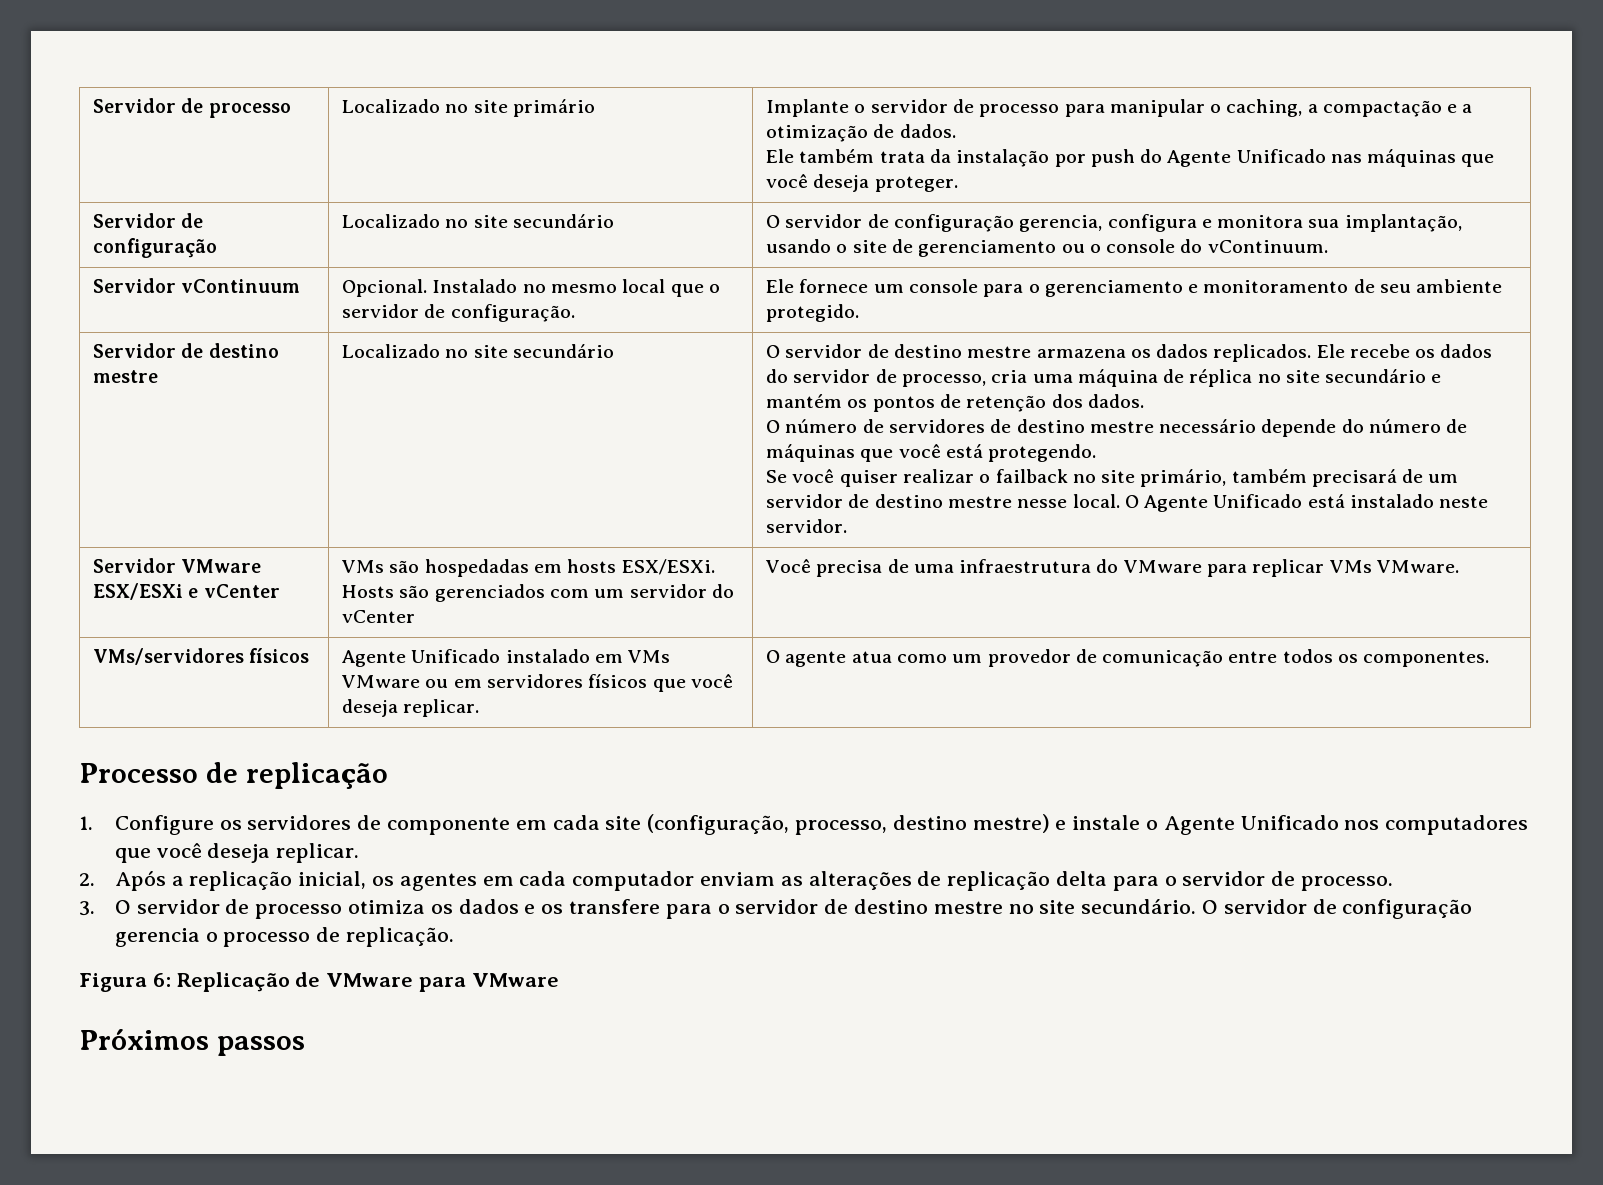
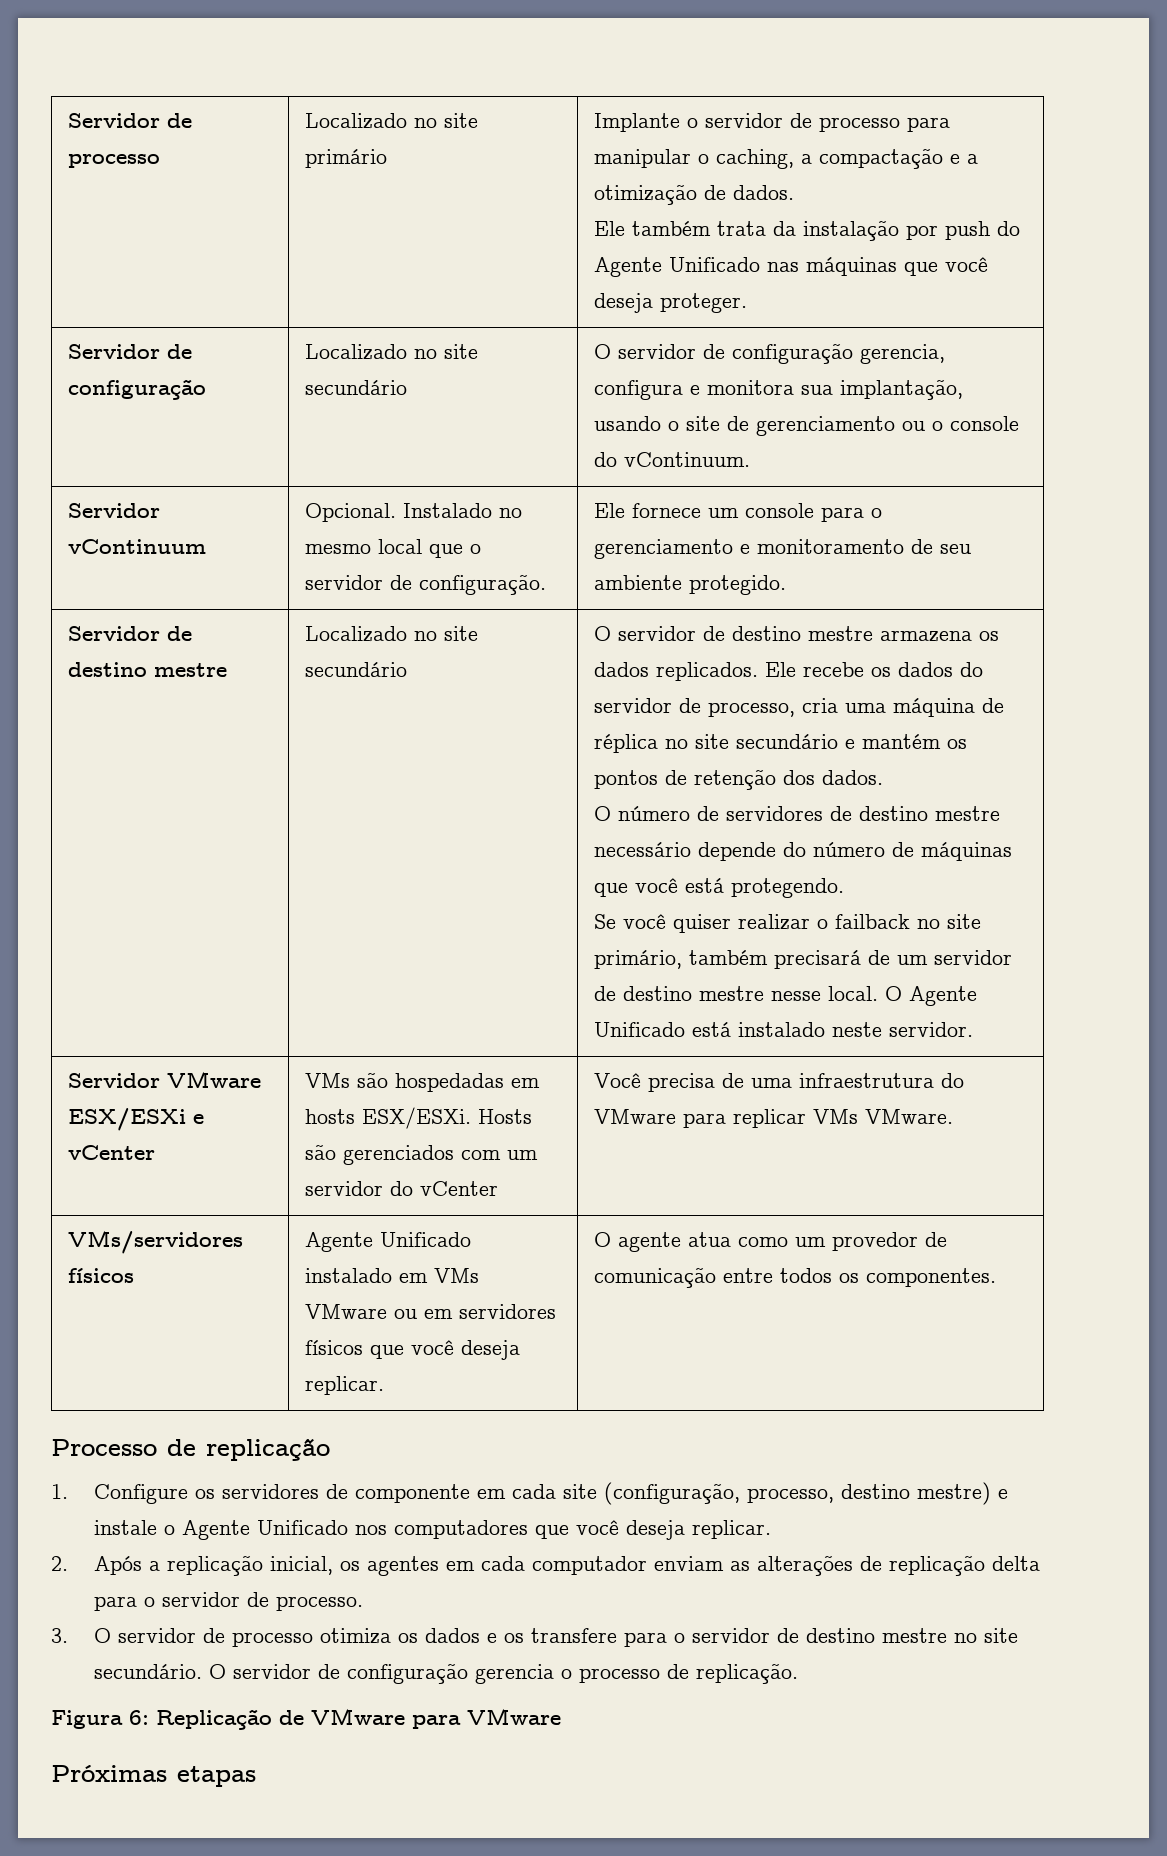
- Próximos passos
+ Próximas etapas

